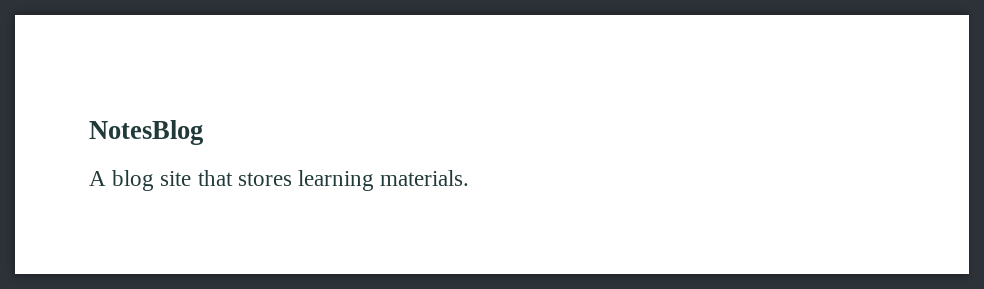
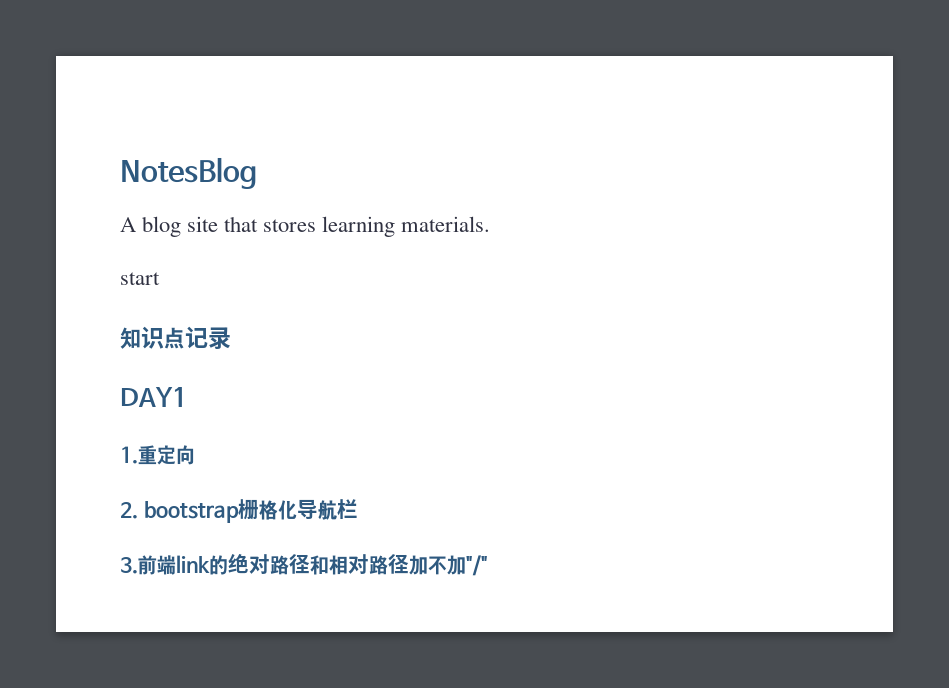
+ start
+ 知识点记录
+ DAY1
+ 1.重定向
+ 2. bootstrap栅格化导航栏
+ 3.前端link的绝对路径和相对路径加不加"/"

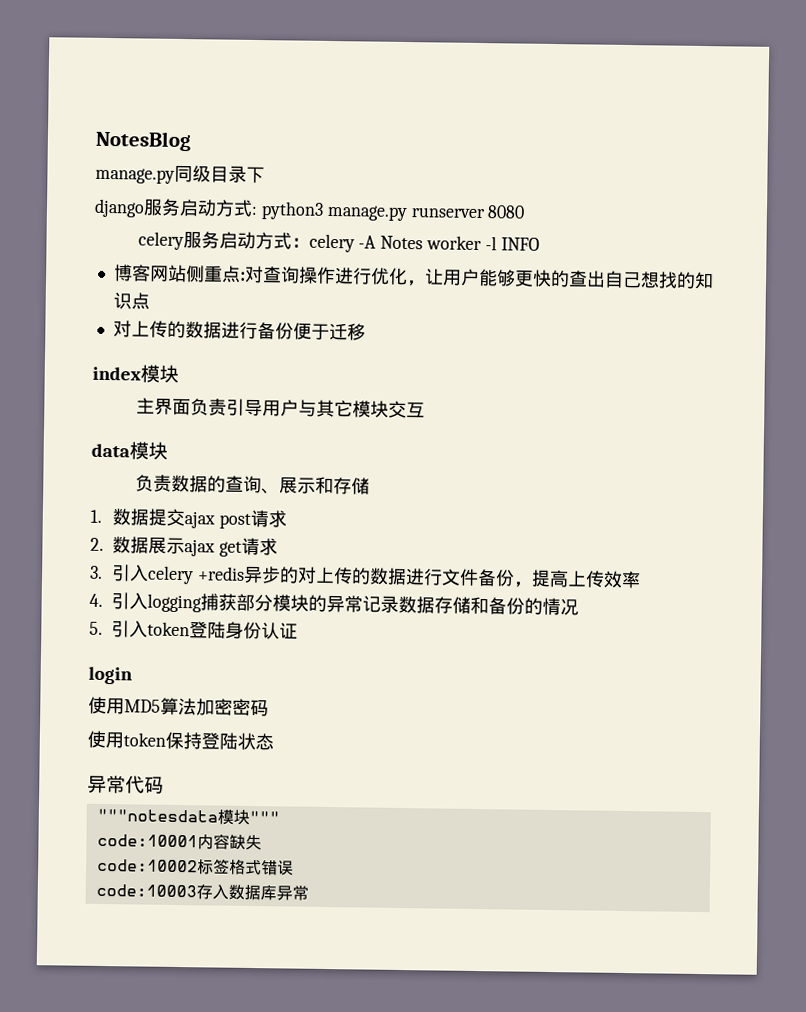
- A blog site that stores learning materials.
- start
- 知识点记录
- DAY1
- 1.重定向
- 2. bootstrap栅格化导航栏
- 3.前端link的绝对路径和相对路径加不加"/"
+ manage.py同级目录下
+ django服务启动方式: python3 manage.py runserver 8080
+ celery服务启动方式：celery -A Notes worker -l INFO
+ 博客网站侧重点:对查询操作进行优化，让用户能够更快的查出自己想找的知识点
+ 对上传的数据进行备份便于迁移
+ index模块
+ 主界面负责引导用户与其它模块交互
+ data模块
+ 负责数据的查询、展示和存储
+ 1.数据提交ajax post请求
+ 2.数据展示ajax get请求
+ 3.引入celery +redis异步的对上传的数据进行文件备份，提高上传效率
+ 4.引入logging捕获部分模块的异常记录数据存储和备份的情况
+ 5.引入token登陆身份认证
+ login
+ 使用MD5算法加密密码
+ 使用token保持登陆状态
+ 异常代码
+ """notesdata模块"""
+ code:10001内容缺失
+ code:10002标签格式错误
+ code:10003存入数据库异常

